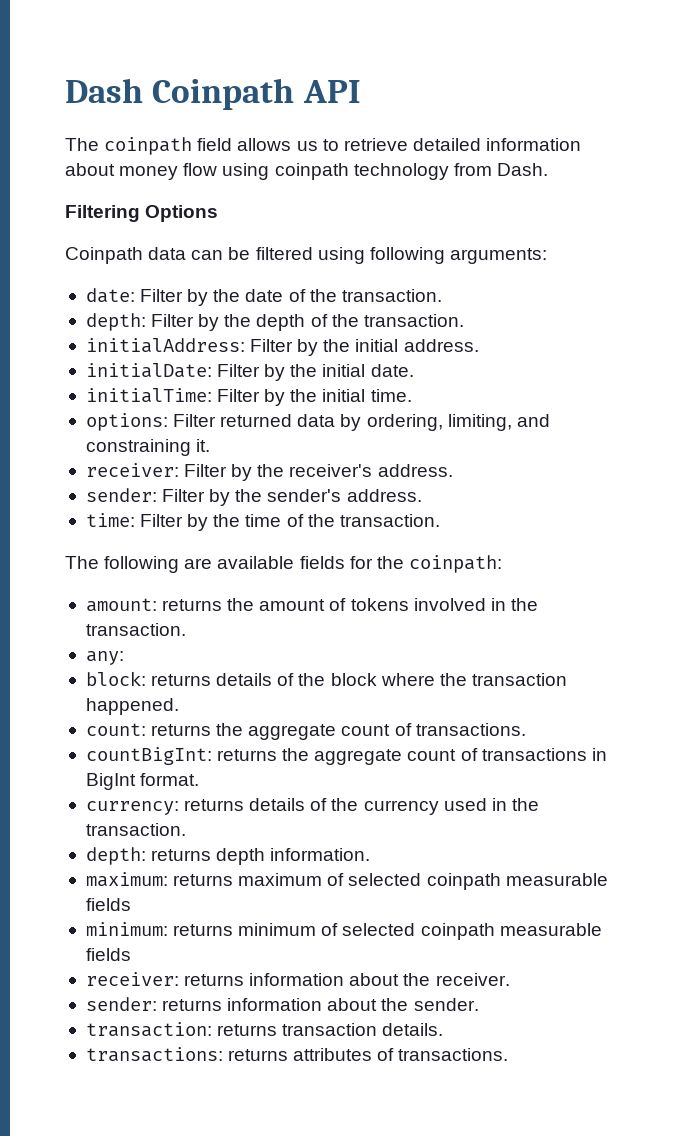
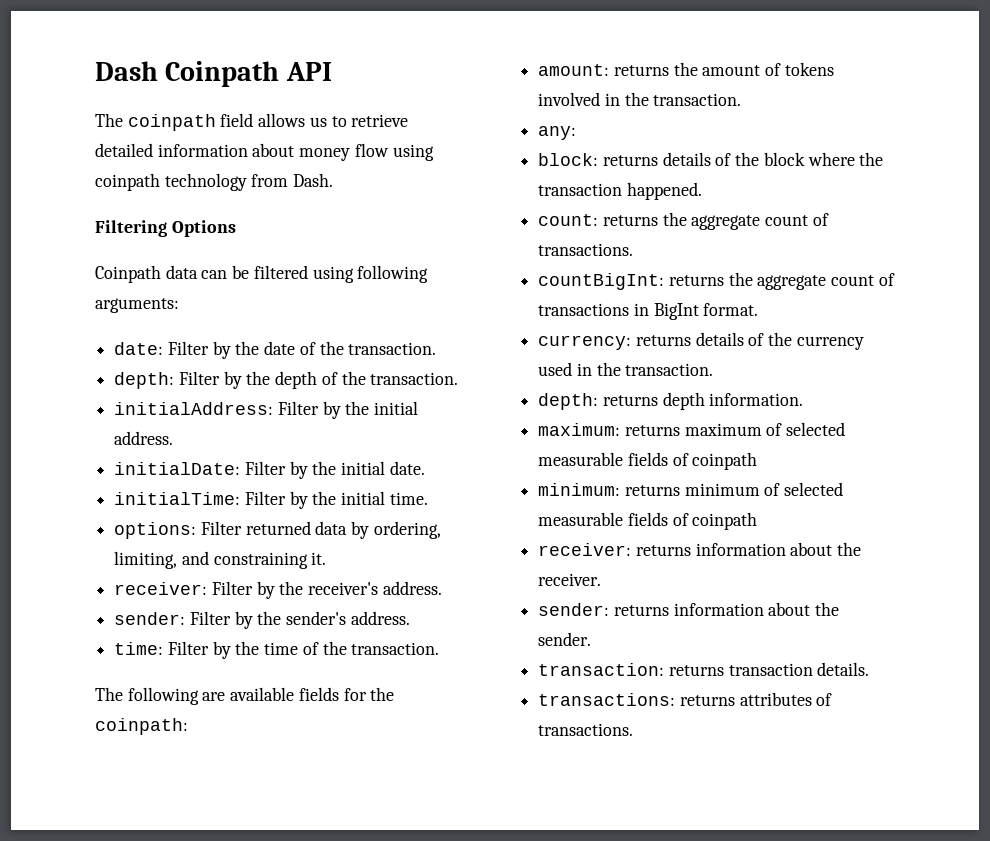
- maximum: returns maximum of selected coinpath measurable fields
+ maximum: returns maximum of selected measurable fields of coinpath
- minimum: returns minimum of selected coinpath measurable fields
+ minimum: returns minimum of selected measurable fields of coinpath

